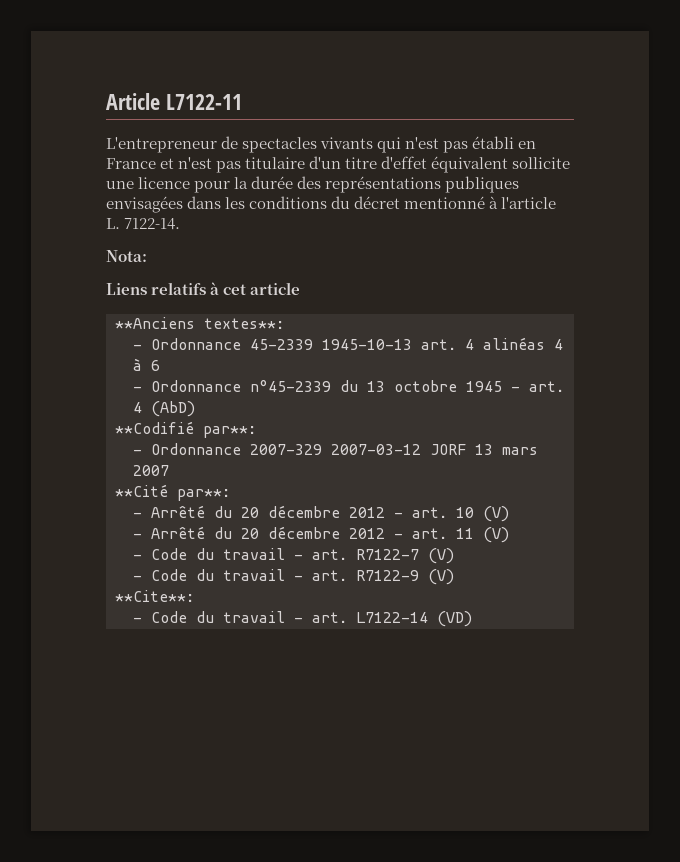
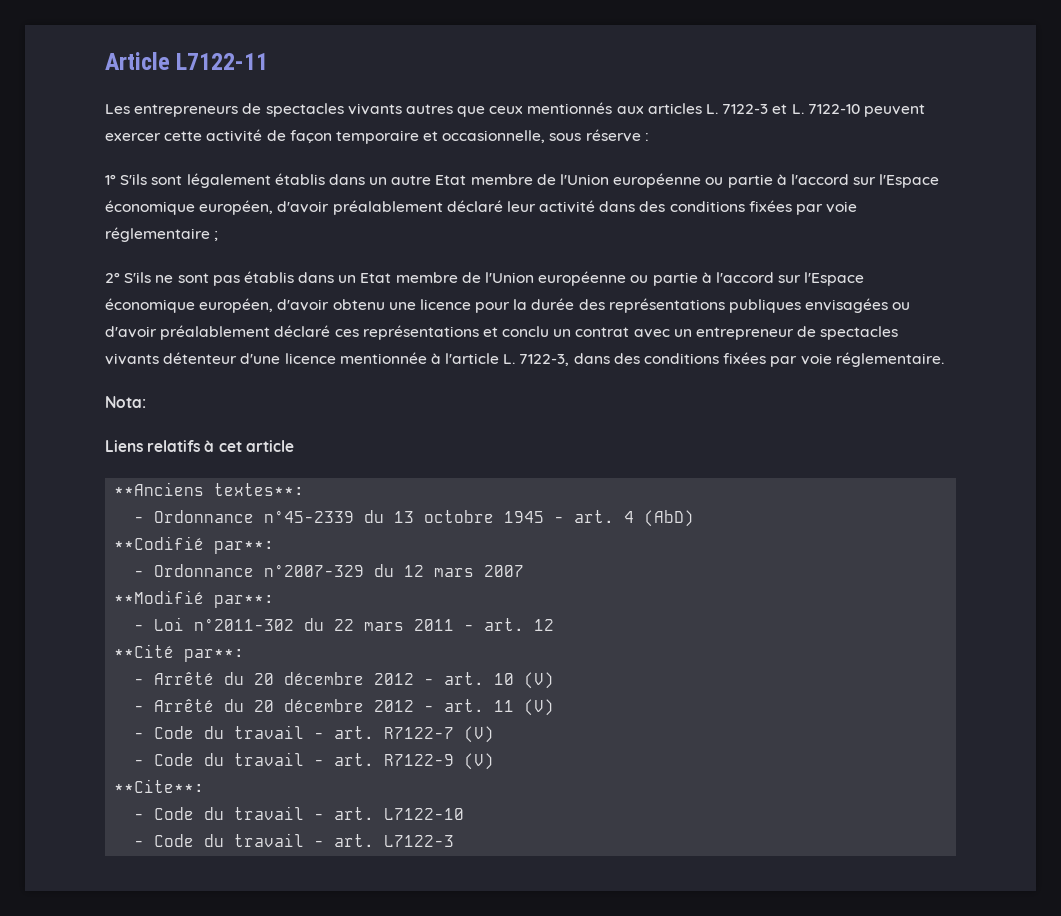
- L'entrepreneur de spectacles vivants qui n'est pas établi en France et n'est pas titulaire d'un titre d'effet équivalent sollicite une licence pour la durée des représentations publiques envisagées dans les conditions du décret mentionné à l'article L. 7122-14.
+ Les entrepreneurs de spectacles vivants autres que ceux mentionnés aux articles L. 7122-3 et L. 7122-10 peuvent exercer cette activité de façon temporaire et occasionnelle, sous réserve :
+ 1° S'ils sont légalement établis dans un autre Etat membre de l'Union européenne ou partie à l'accord sur l'Espace économique européen, d'avoir préalablement déclaré leur activité dans des conditions fixées par voie réglementaire ;
+ 2° S'ils ne sont pas établis dans un Etat membre de l'Union européenne ou partie à l'accord sur l'Espace économique européen, d'avoir obtenu une licence pour la durée des représentations publiques envisagées ou d'avoir préalablement déclaré ces représentations et conclu un contrat avec un entrepreneur de spectacles vivants détenteur d'une licence mentionnée à l'article L. 7122-3, dans des conditions fixées par voie réglementaire.
- - Ordonnance 45-2339 1945-10-13 art. 4 alinéas 4 à 6
- - Ordonnance 2007-329 2007-03-12 JORF 13 mars 2007
+ - Ordonnance n°2007-329 du 12 mars 2007
+ **Modifié par**:
+ - Loi n°2011-302 du 22 mars 2011 - art. 12
- - Code du travail - art. L7122-14 (VD)
+ - Code du travail - art. L7122-10
+ - Code du travail - art. L7122-3

